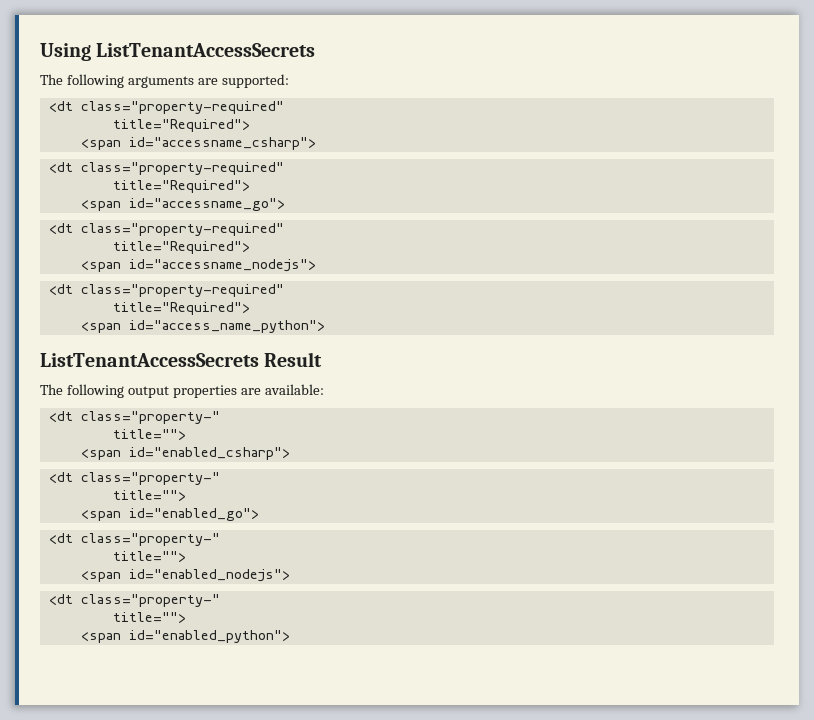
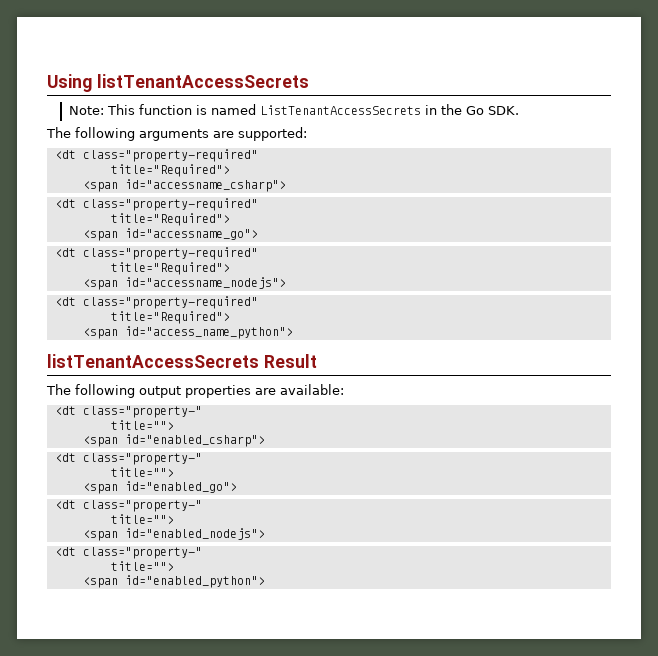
- Using ListTenantAccessSecrets
+ Using listTenantAccessSecrets
+ Note: This function is named ListTenantAccessSecrets in the Go SDK.
- ListTenantAccessSecrets Result
+ listTenantAccessSecrets Result

